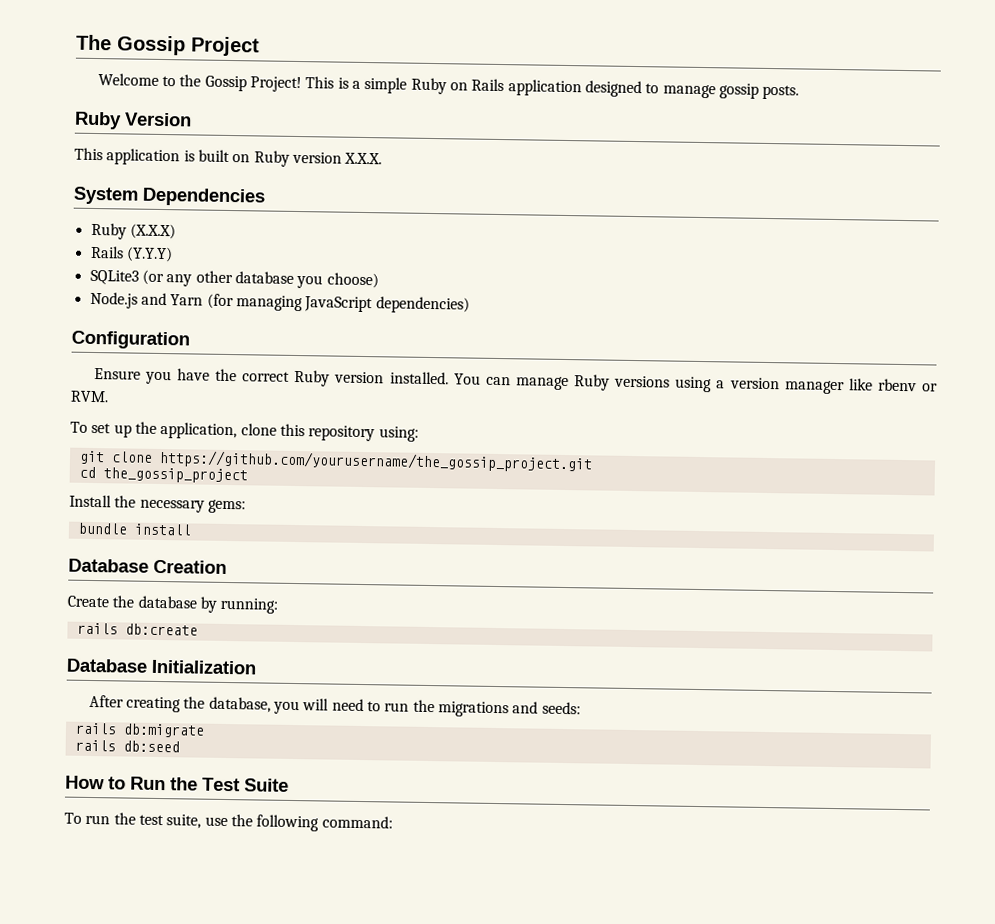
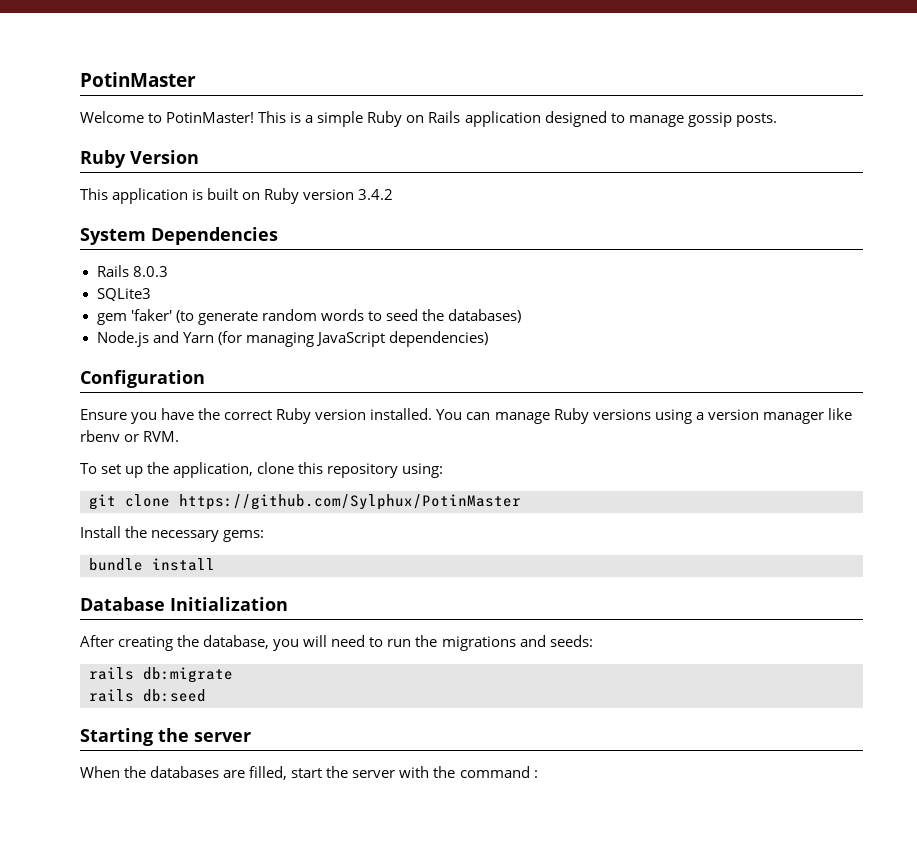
- The Gossip Project
+ PotinMaster
- Welcome to the Gossip Project!
+ Welcome to PotinMaster!
- This application is built on Ruby version X.X.X.
+ This application is built on Ruby version 3.4.2
- Ruby (X.X.X)
- Rails (Y.Y.Y)
+ Rails 8.0.3
- SQLite3 (or any other database you choose)
+ SQLite3
+ gem 'faker' (to generate random words to seed the databases)
- git clone https://github.com/yourusername/the_gossip_project.git
- cd the_gossip_project
+ git clone https://github.com/Sylphux/PotinMaster
- Database Creation
- Create the database by running:
- rails db:create
- How to Run the Test Suite
- To run the test suite, use the following command:
+ Starting the server
+ When the databases are filled, start the server with the command :

